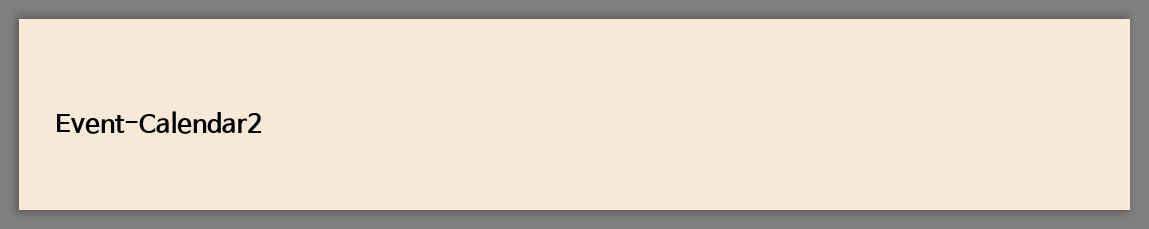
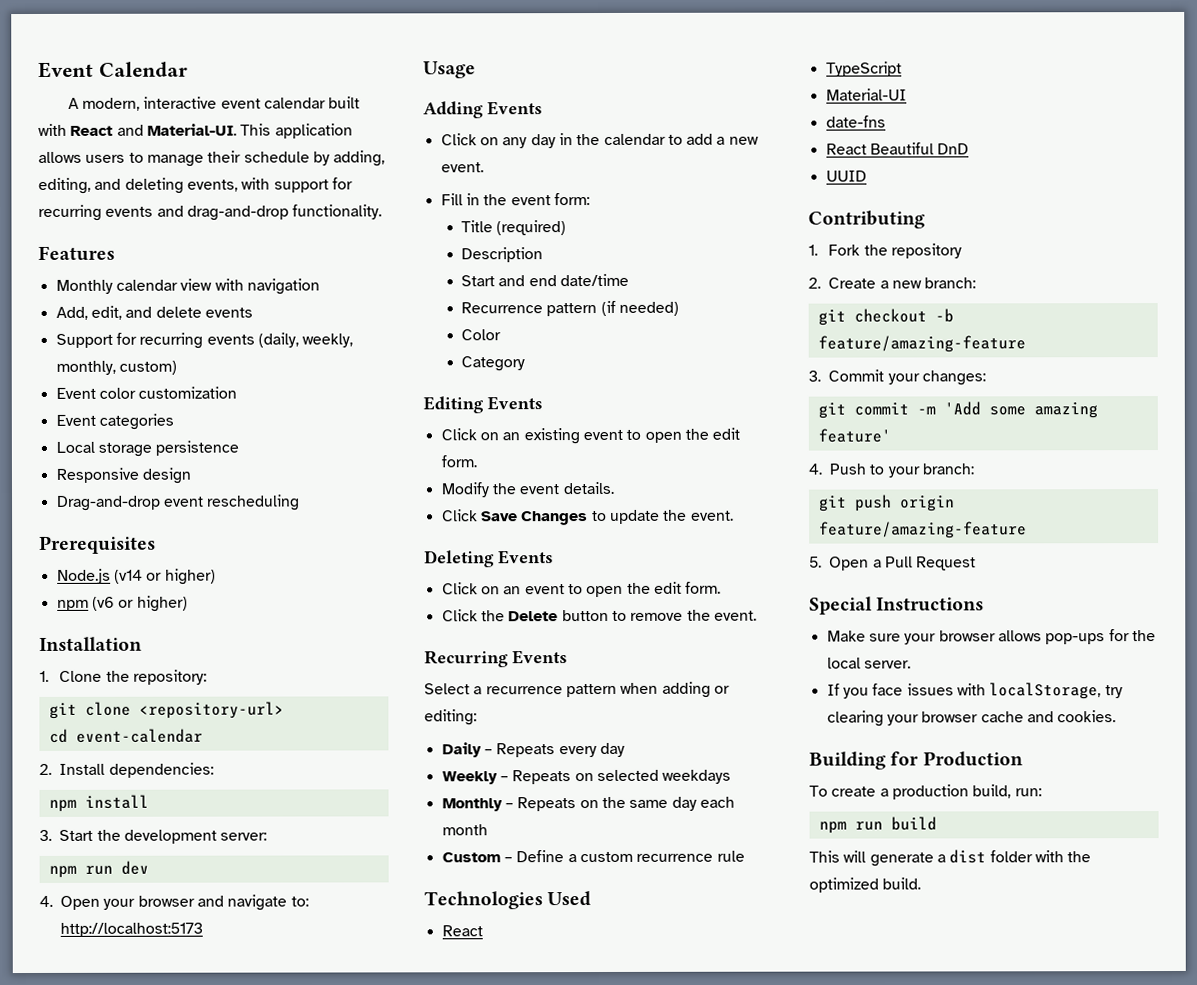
- Event-Calendar2
+ Event Calendar
+ A modern, interactive event calendar built with React and Material-UI. This application allows users to manage their schedule by adding, editing, and deleting events, with support for recurring events and drag-and-drop functionality.
+ Features
+ Monthly calendar view with navigation
+ Add, edit, and delete events
+ Support for recurring events (daily, weekly, monthly, custom)
+ Event color customization
+ Event categories
+ Local storage persistence
+ Responsive design
+ Drag-and-drop event rescheduling
+ Prerequisites
+ Node.js (v14 or higher)
+ npm (v6 or higher)
+ Installation
+ 1. Clone the repository:
+ git clone <repository-url>
+ cd event-calendar
+ 2. Install dependencies:
+ npm install
+ 3. Start the development server:
+ npm run dev
+ 4. Open your browser and navigate to: http://localhost:5173
+ Usage
+ Adding Events
+ Click on any day in the calendar to add a new event.
+ Fill in the event form:
+ Title (required)
+ Description
+ Start and end date/time
+ Recurrence pattern (if needed)
+ Color
+ Category
+ Editing Events
+ Click on an existing event to open the edit form.
+ Modify the event details.
+ Click Save Changes to update the event.
+ Deleting Events
+ Click on an event to open the edit form.
+ Click the Delete button to remove the event.
+ Recurring Events
+ Select a recurrence pattern when adding or editing:
+ Daily – Repeats every day
+ Weekly – Repeats on selected weekdays
+ Monthly – Repeats on the same day each month
+ Custom – Define a custom recurrence rule
+ Technologies Used
+ React
+ TypeScript
+ Material-UI
+ date-fns
+ React Beautiful DnD
+ UUID
+ Contributing
+ 1. Fork the repository
+ 2. Create a new branch:
+ git checkout -b feature/amazing-feature
+ 3. Commit your changes:
+ git commit -m 'Add some amazing feature'
+ 4. Push to your branch:
+ git push origin feature/amazing-feature
+ 5. Open a Pull Request
+ Special Instructions
+ Make sure your browser allows pop-ups for the local server.
+ If you face issues with localStorage, try clearing your browser cache and cookies.
+ Building for Production
+ To create a production build, run:
+ npm run build
+ This will generate a dist folder with the optimized build.

